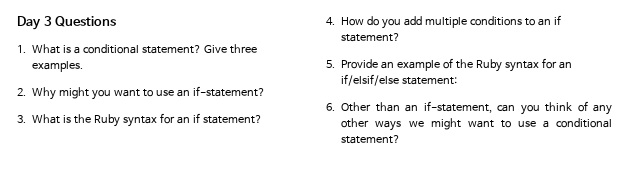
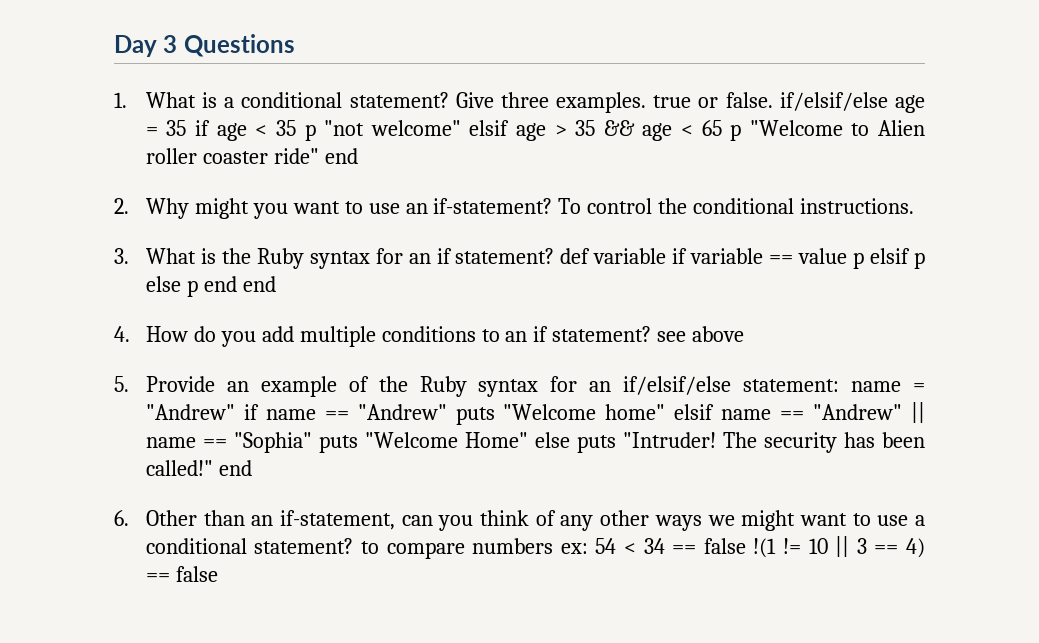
- Give three examples.
+ Give three examples. true or false. if/elsif/else age = 35 if age < 35 p "not welcome" elsif age > 35 && age < 65 p "Welcome to Alien roller coaster ride" end
+ To control the conditional instructions.
- 3. What is the Ruby syntax for an if statement?
+ 3. What is the Ruby syntax for an if statement? def variable if variable == value p elsif p else p end end
- 4. How do you add multiple conditions to an if statement?
+ 4. How do you add multiple conditions to an if statement? see above
- 5. Provide an example of the Ruby syntax for an if/elsif/else statement:
+ 5. Provide an example of the Ruby syntax for an if/elsif/else statement: name = "Andrew" if name == "Andrew" puts "Welcome home" elsif name == "Andrew" || name == "Sophia" puts "Welcome Home" else puts "Intruder! The security has been called!" end
- 6. Other than an if-statement, can you think of any other ways we might want to use a conditional statement?
+ 6. Other than an if-statement, can you think of any other ways we might want to use a conditional statement? to compare numbers ex: 54 < 34 == false !(1 != 10 || 3 == 4) == false

